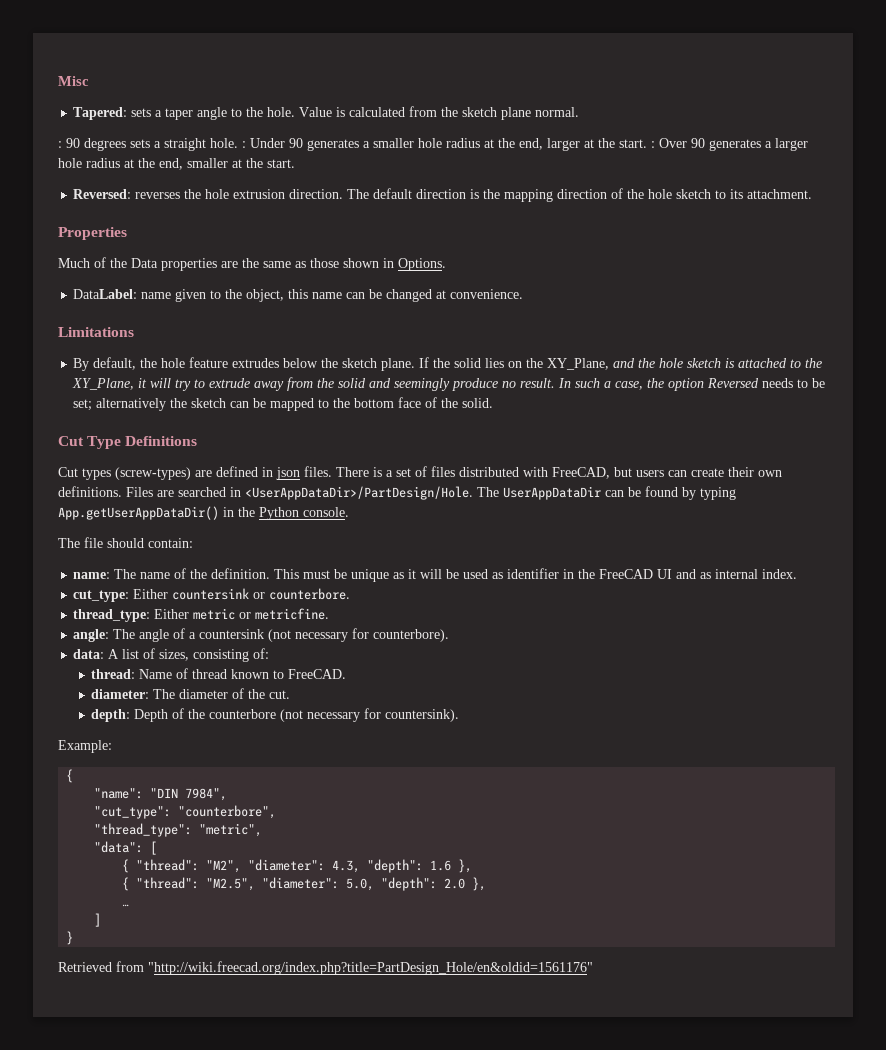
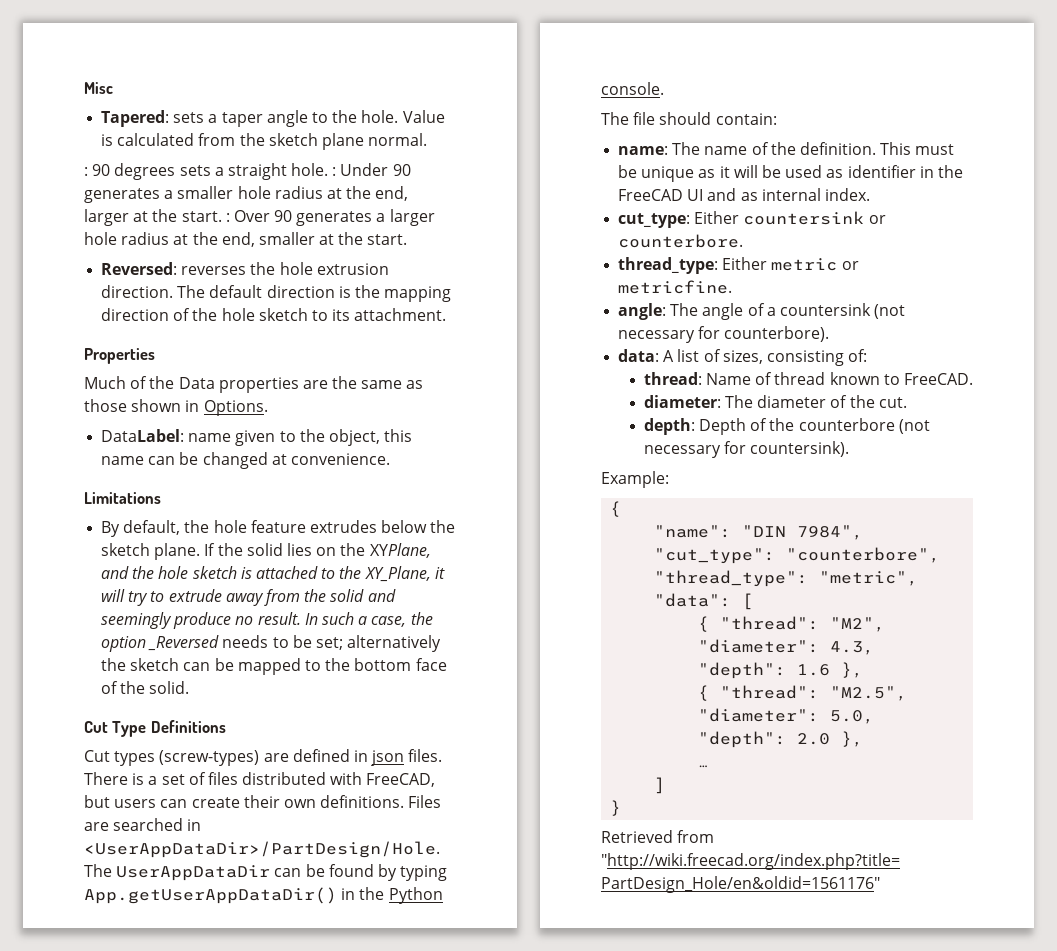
- If the solid lies on the XY_Plane, and the hole sketch is attached to the XY_Plane, it will try to extrude away from the solid and seemingly produce no result.
+ If the solid lies on the XYPlane, and the hole sketch is attached to the XY_Plane, it will try to extrude away from the solid and seemingly produce no result.
- In such a case, the option Reversed needs to be set; alternatively the sketch can be mapped to the bottom face of the solid.
+ In such a case, the option _Reversed needs to be set; alternatively the sketch can be mapped to the bottom face of the solid.

